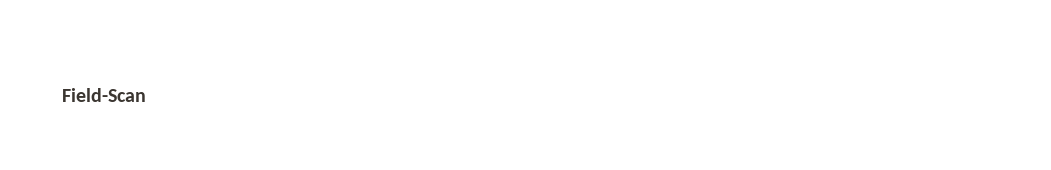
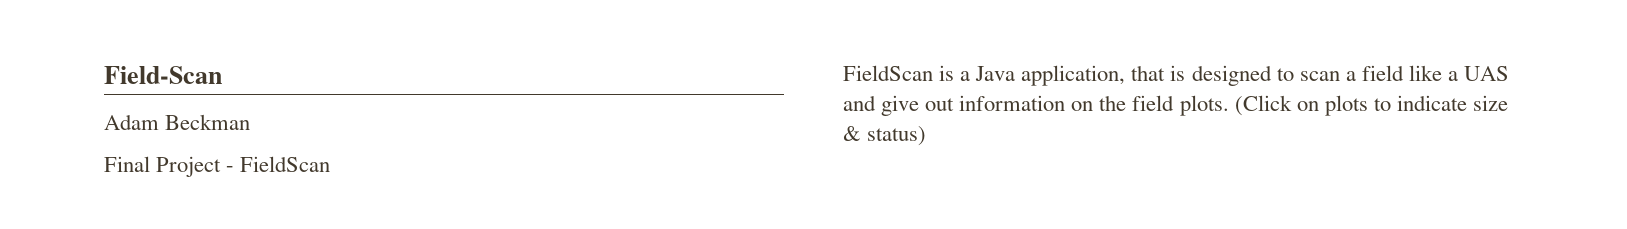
+ Adam Beckman
+ Final Project - FieldScan
+ FieldScan is a Java application, that is designed to scan a field like a UAS and give out information on the field plots. (Click on plots to indicate size & status)

